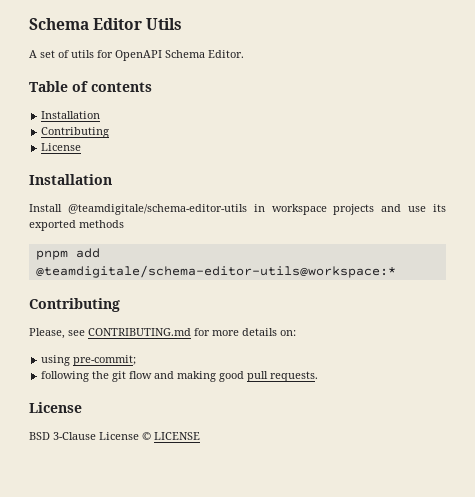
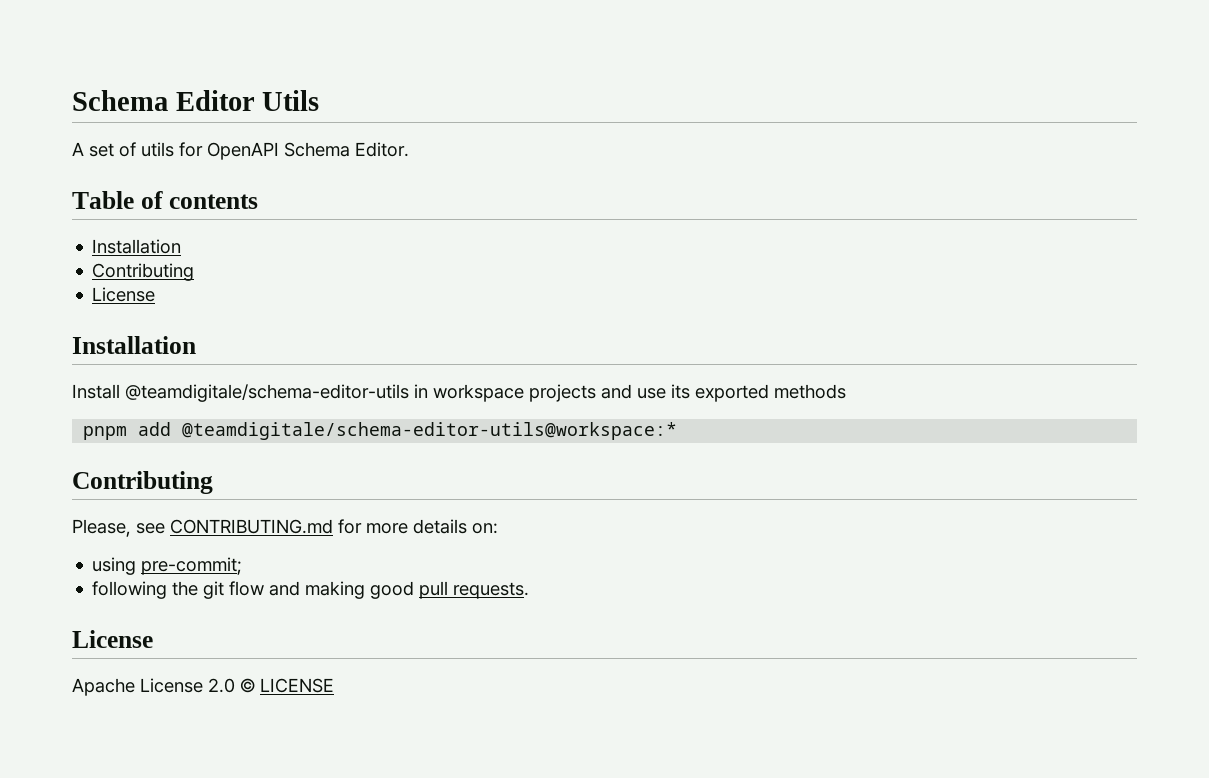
- BSD 3-Clause License © LICENSE
+ Apache License 2.0 © LICENSE

